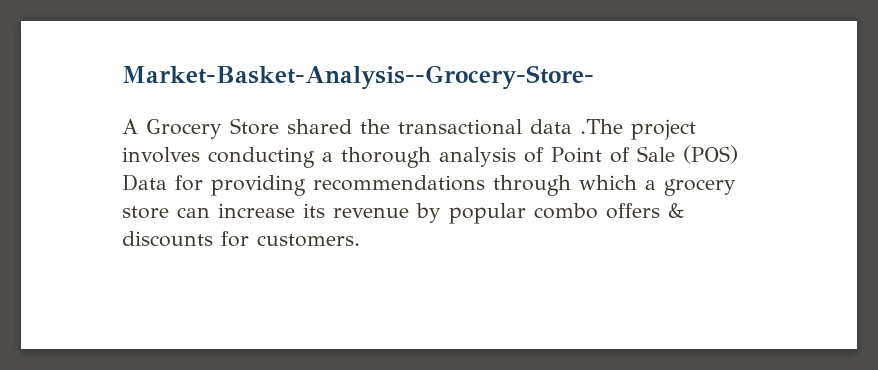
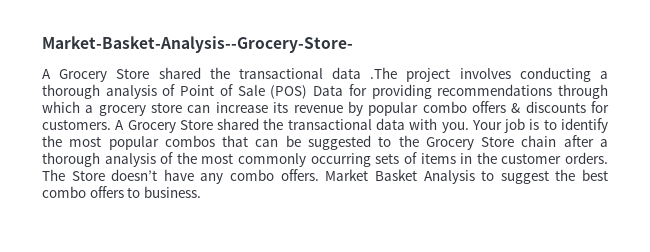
+ A Grocery Store shared the transactional data with you. Your job is to identify the most popular combos that can be suggested to the Grocery Store chain after a thorough analysis of the most commonly occurring sets of items in the customer orders. The Store doesn’t have any combo offers. Market Basket Analysis to suggest the best combo offers to business.

